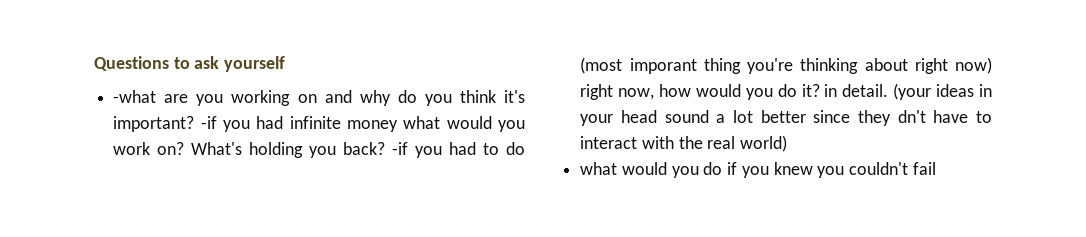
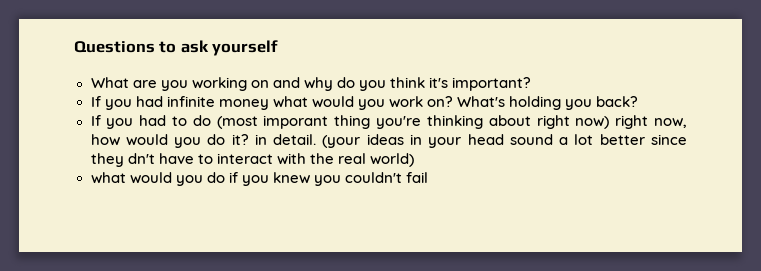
- -what are you working on and why do you think it's important? -if you had infinite money what would you work on?
+ What are you working on and why do you think it's important?
+ If you had infinite money what would you work on?
- What's holding you back? -if you had to do (most imporant thing you're thinking about right now) right now, how would you do it? in detail.
+ What's holding you back?
+ If you had to do (most imporant thing you're thinking about right now) right now, how would you do it? in detail.

